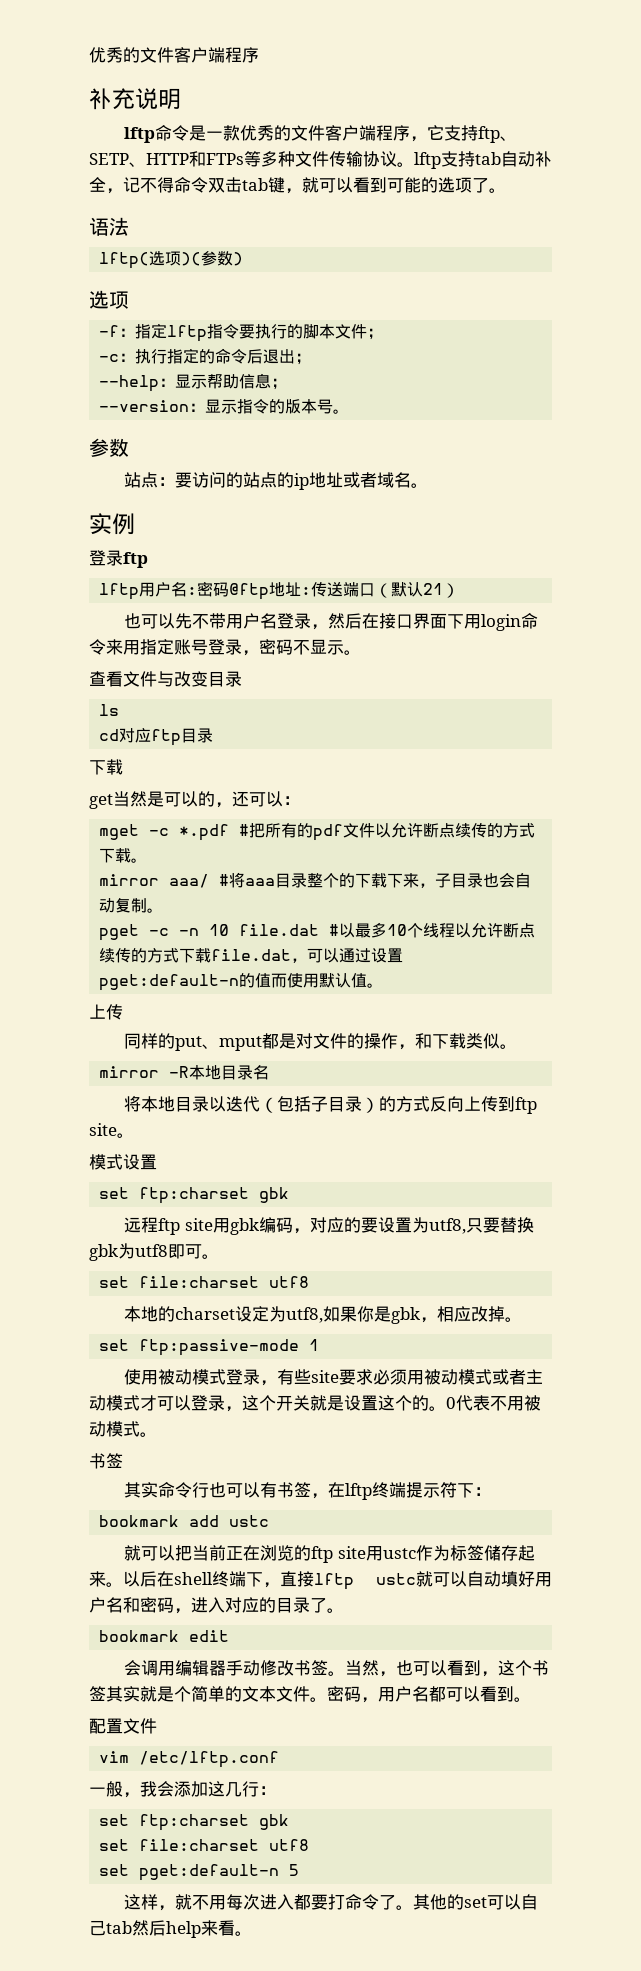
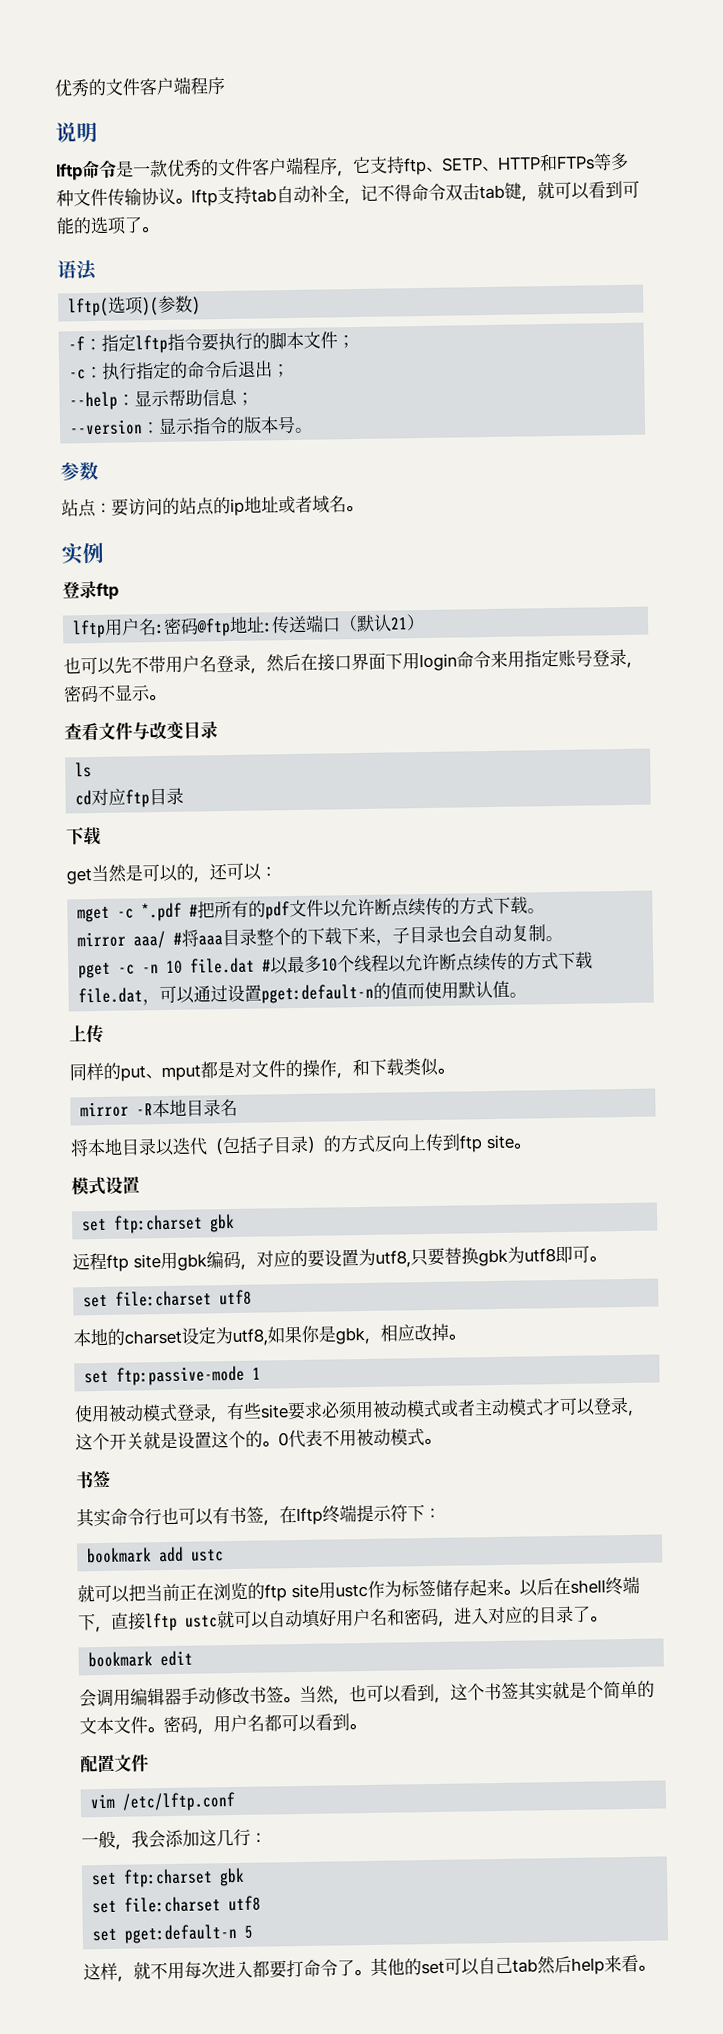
- 补充说明
+ 说明
  lftp(选项)(参数)
- 选项

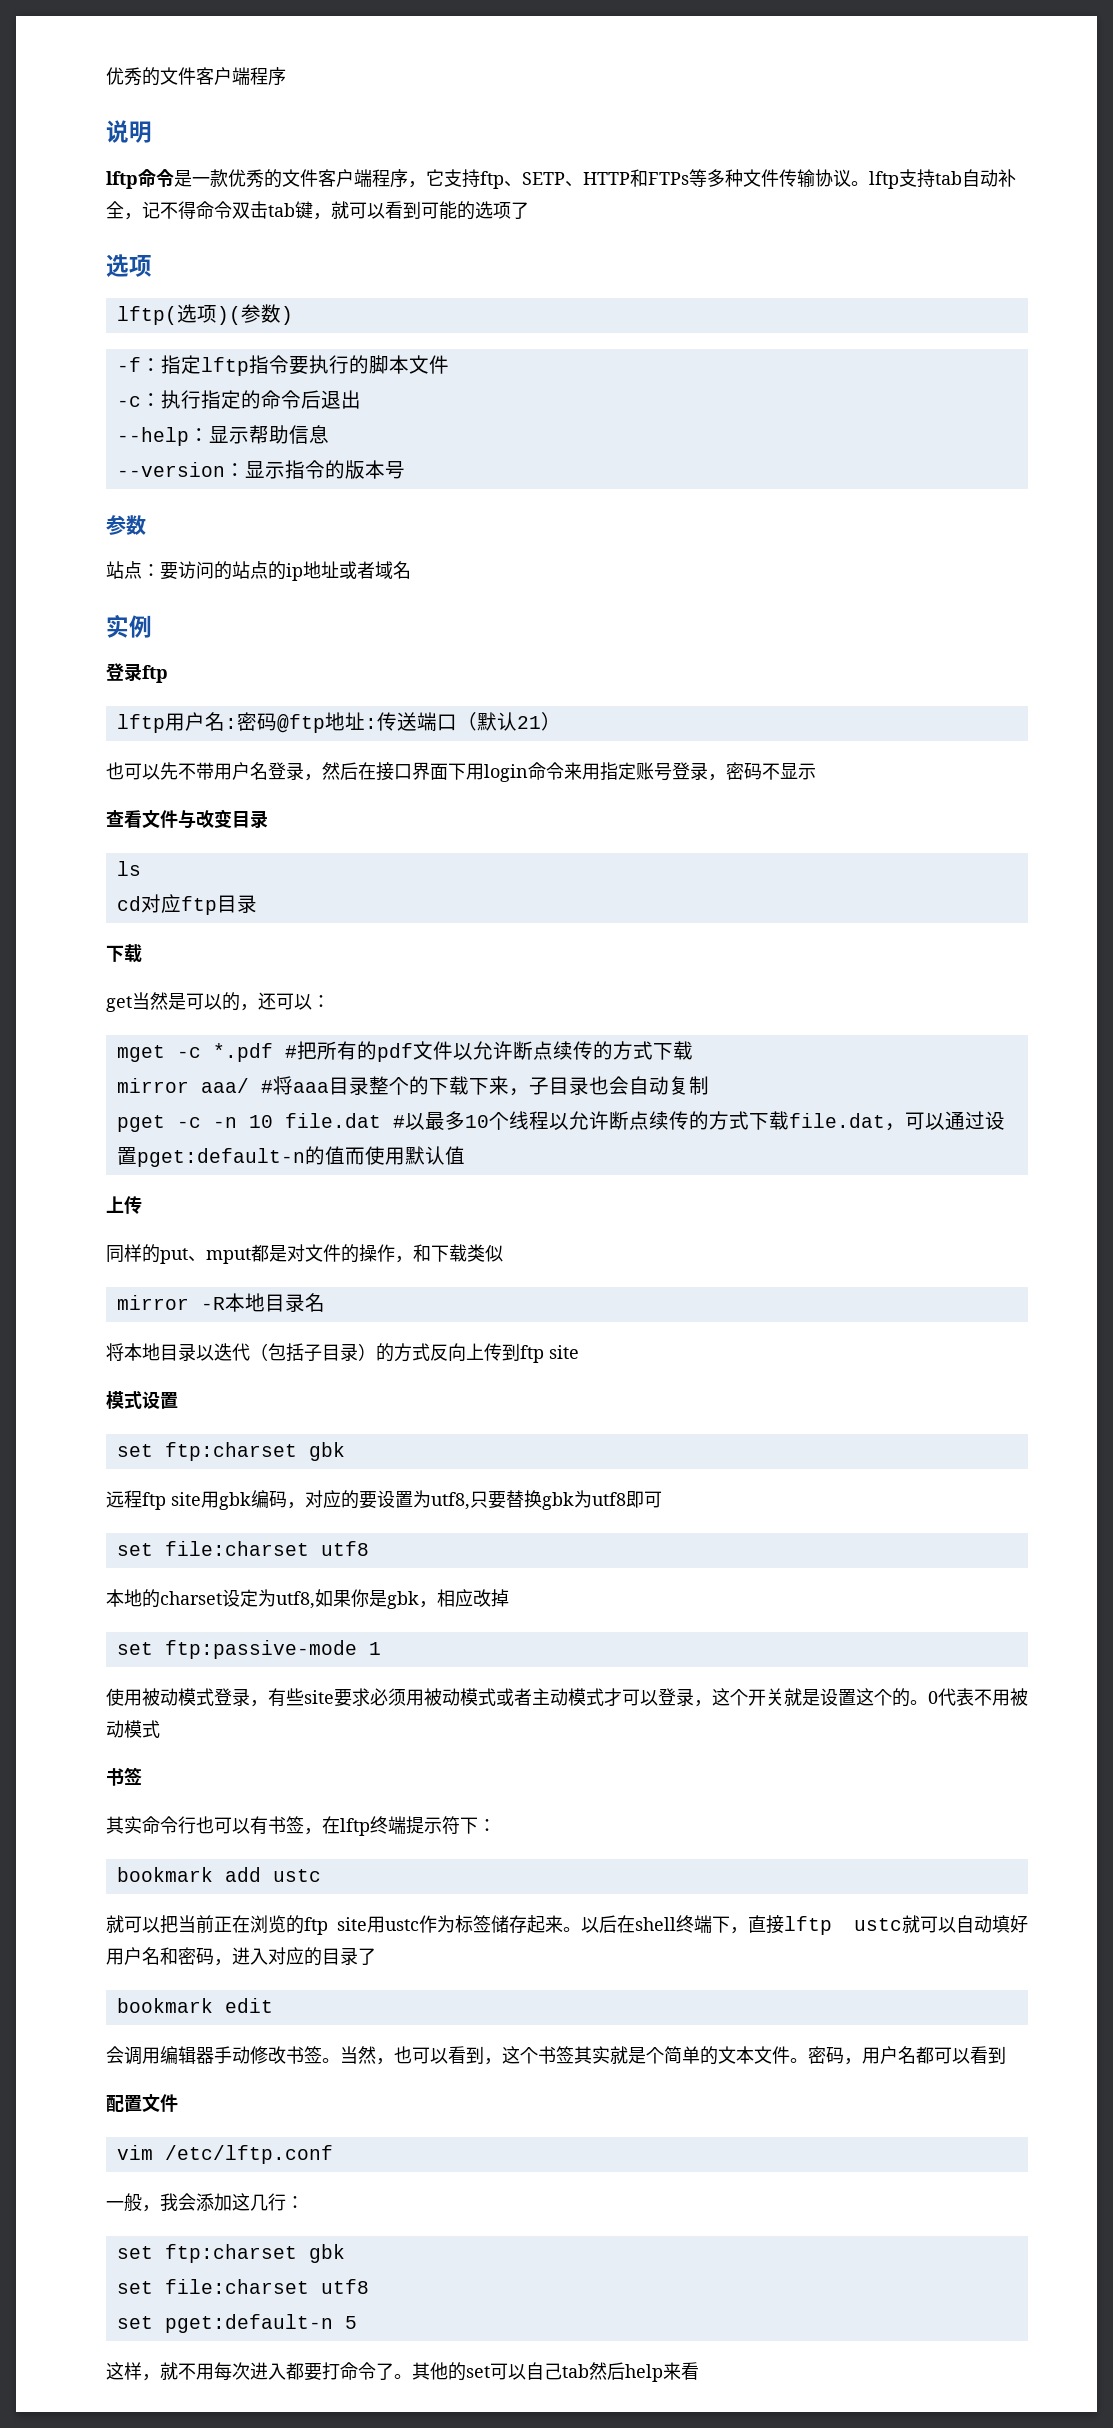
- lftp命令是一款优秀的文件客户端程序，它支持ftp、SETP、HTTP和FTPs等多种文件传输协议。lftp支持tab自动补全，记不得命令双击tab键，就可以看到可能的选项了。
- 语法
+ lftp命令是一款优秀的文件客户端程序，它支持ftp、SETP、HTTP和FTPs等多种文件传输协议。lftp支持tab自动补全，记不得命令双击tab键，就可以看到可能的选项了
+ 选项
- -f：指定lftp指令要执行的脚本文件；
+ -f：指定lftp指令要执行的脚本文件
- -c：执行指定的命令后退出；
+ -c：执行指定的命令后退出
- --help：显示帮助信息；
+ --help：显示帮助信息
- --version：显示指令的版本号。
+ --version：显示指令的版本号
- 站点：要访问的站点的ip地址或者域名。
+ 站点：要访问的站点的ip地址或者域名
- 也可以先不带用户名登录，然后在接口界面下用login命令来用指定账号登录，密码不显示。
+ 也可以先不带用户名登录，然后在接口界面下用login命令来用指定账号登录，密码不显示
- mget -c *.pdf #把所有的pdf文件以允许断点续传的方式下载。
+ mget -c *.pdf #把所有的pdf文件以允许断点续传的方式下载
- mirror aaa/ #将aaa目录整个的下载下来，子目录也会自动复制。
+ mirror aaa/ #将aaa目录整个的下载下来，子目录也会自动复制
- pget -c -n 10 file.dat #以最多10个线程以允许断点续传的方式下载file.dat，可以通过设置pget:default-n的值而使用默认值。
+ pget -c -n 10 file.dat #以最多10个线程以允许断点续传的方式下载file.dat，可以通过设置pget:default-n的值而使用默认值
- 同样的put、mput都是对文件的操作，和下载类似。
+ 同样的put、mput都是对文件的操作，和下载类似
- 将本地目录以迭代（包括子目录）的方式反向上传到ftp site。
+ 将本地目录以迭代（包括子目录）的方式反向上传到ftp site
- 远程ftp site用gbk编码，对应的要设置为utf8,只要替换gbk为utf8即可。
+ 远程ftp site用gbk编码，对应的要设置为utf8,只要替换gbk为utf8即可
- 本地的charset设定为utf8,如果你是gbk，相应改掉。
+ 本地的charset设定为utf8,如果你是gbk，相应改掉
- 0代表不用被动模式。
+ 0代表不用被动模式
- 以后在shell终端下，直接lftp ustc就可以自动填好用户名和密码，进入对应的目录了。
+ 以后在shell终端下，直接lftp ustc就可以自动填好用户名和密码，进入对应的目录了
- 密码，用户名都可以看到。
+ 密码，用户名都可以看到
- 其他的set可以自己tab然后help来看。
+ 其他的set可以自己tab然后help来看

